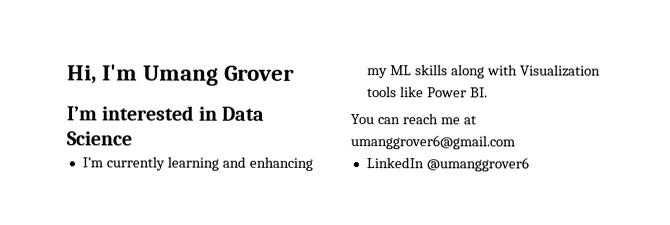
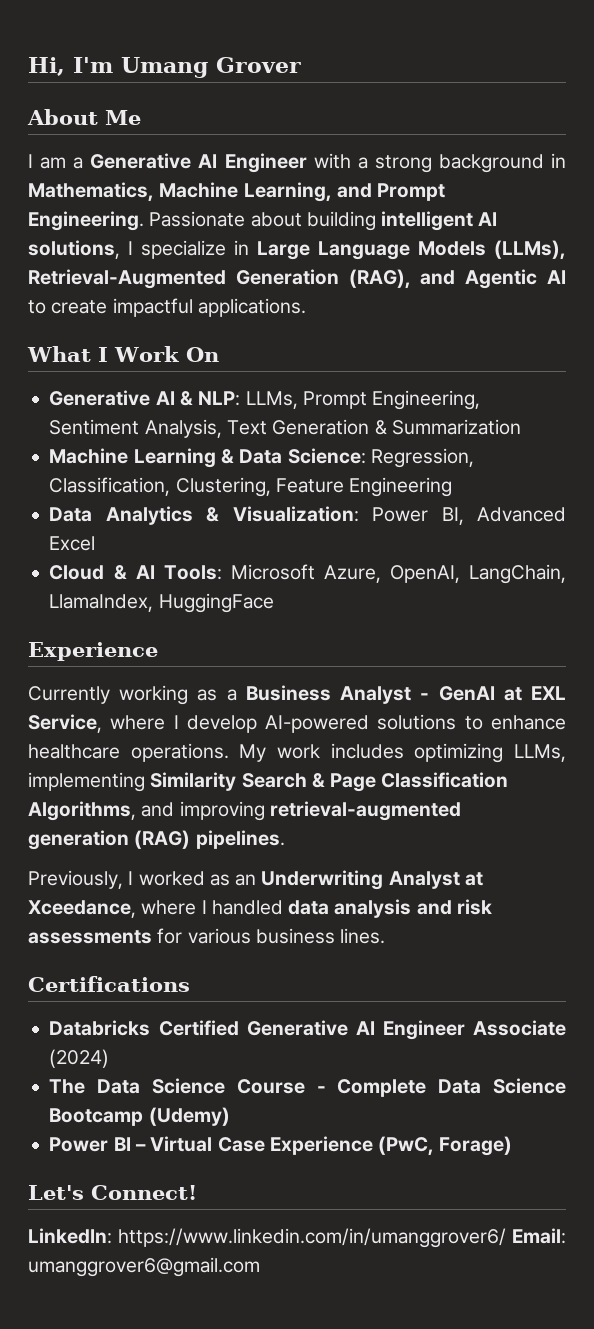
- I’m interested in Data Science
- I’m currently learning and enhancing my ML skills along with Visualization tools like Power BI.
- You can reach me at umanggrover6@gmail.com
+ About Me
+ I am a Generative AI Engineer with a strong background in Mathematics, Machine Learning, and Prompt Engineering. Passionate about building intelligent AI solutions, I specialize in Large Language Models (LLMs), Retrieval-Augmented Generation (RAG), and Agentic AI to create impactful applications.
+ What I Work On
+ Generative AI & NLP: LLMs, Prompt Engineering, Sentiment Analysis, Text Generation & Summarization
+ Machine Learning & Data Science: Regression, Classification, Clustering, Feature Engineering
+ Data Analytics & Visualization: Power BI, Advanced Excel
+ Cloud & AI Tools: Microsoft Azure, OpenAI, LangChain, LlamaIndex, HuggingFace
+ Experience
+ Currently working as a Business Analyst - GenAI at EXL Service, where I develop AI-powered solutions to enhance healthcare operations. My work includes optimizing LLMs, implementing Similarity Search & Page Classification Algorithms, and improving retrieval-augmented generation (RAG) pipelines.
+ Previously, I worked as an Underwriting Analyst at Xceedance, where I handled data analysis and risk assessments for various business lines.
+ Certifications
+ Databricks Certified Generative AI Engineer Associate (2024)
+ The Data Science Course - Complete Data Science Bootcamp (Udemy)
+ Power BI – Virtual Case Experience (PwC, Forage)
+ Let's Connect!
+ LinkedIn: https://www.linkedin.com/in/umanggrover6/ Email: umanggrover6@gmail.com
- LinkedIn @umanggrover6

